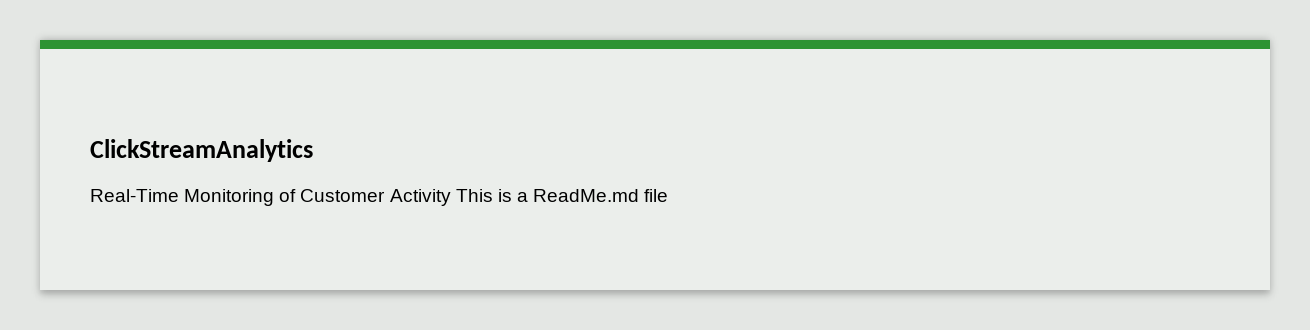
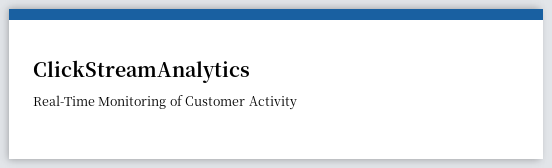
- Real-Time Monitoring of Customer Activity This is a ReadMe.md file
+ Real-Time Monitoring of Customer Activity

